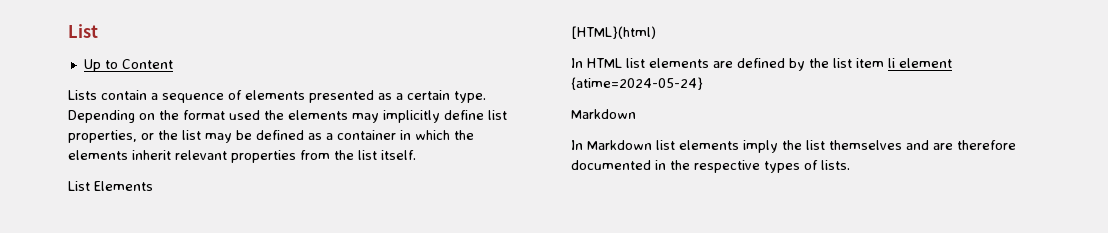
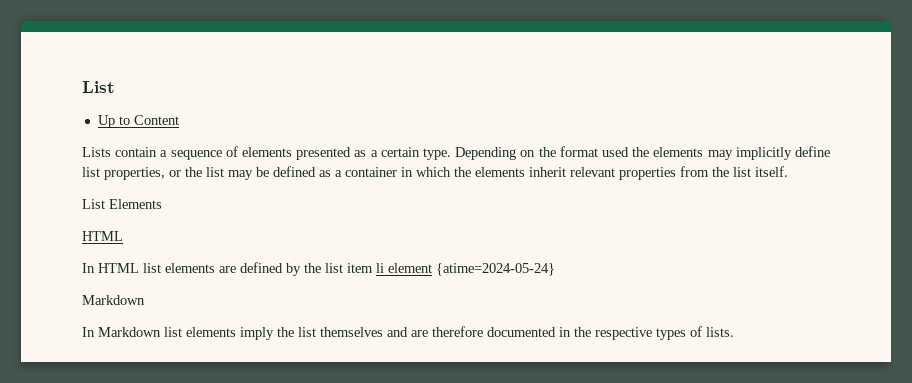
  List Elements
- [HTML}(html)
+ HTML

